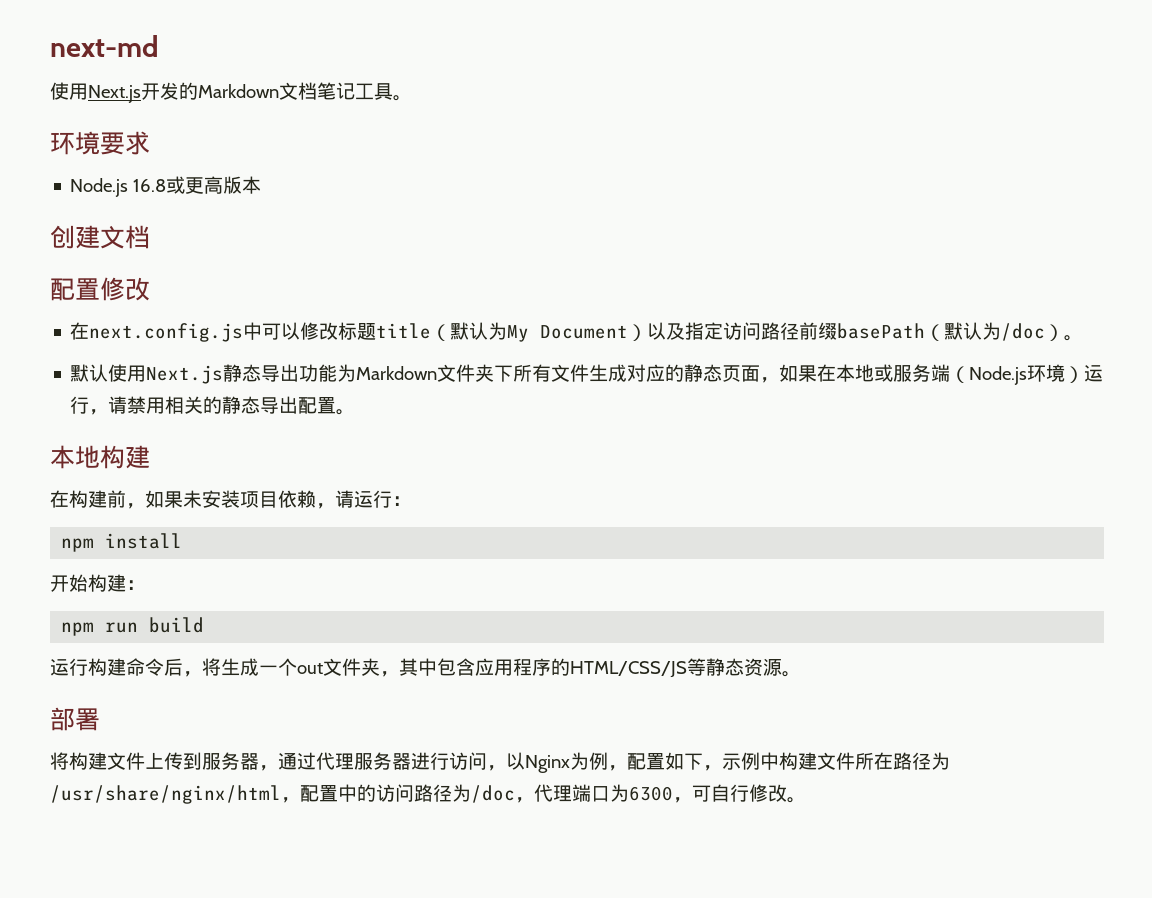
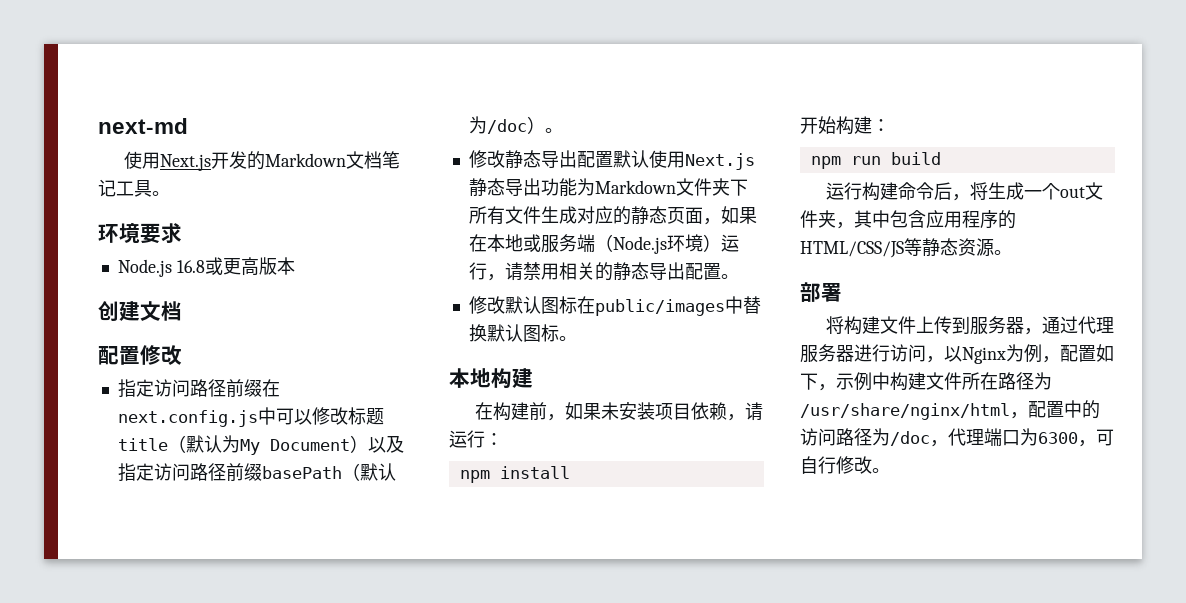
- 在next.config.js中可以修改标题title（默认为My Document）以及指定访问路径前缀basePath（默认为/doc）。
+ 指定访问路径前缀在next.config.js中可以修改标题title（默认为My Document）以及指定访问路径前缀basePath（默认为/doc）。
- 默认使用Next.js静态导出功能为Markdown文件夹下所有文件生成对应的静态页面，如果在本地或服务端（Node.js环境）运行，请禁用相关的静态导出配置。
+ 修改静态导出配置默认使用Next.js静态导出功能为Markdown文件夹下所有文件生成对应的静态页面，如果在本地或服务端（Node.js环境）运行，请禁用相关的静态导出配置。
+ 修改默认图标在public/images中替换默认图标。

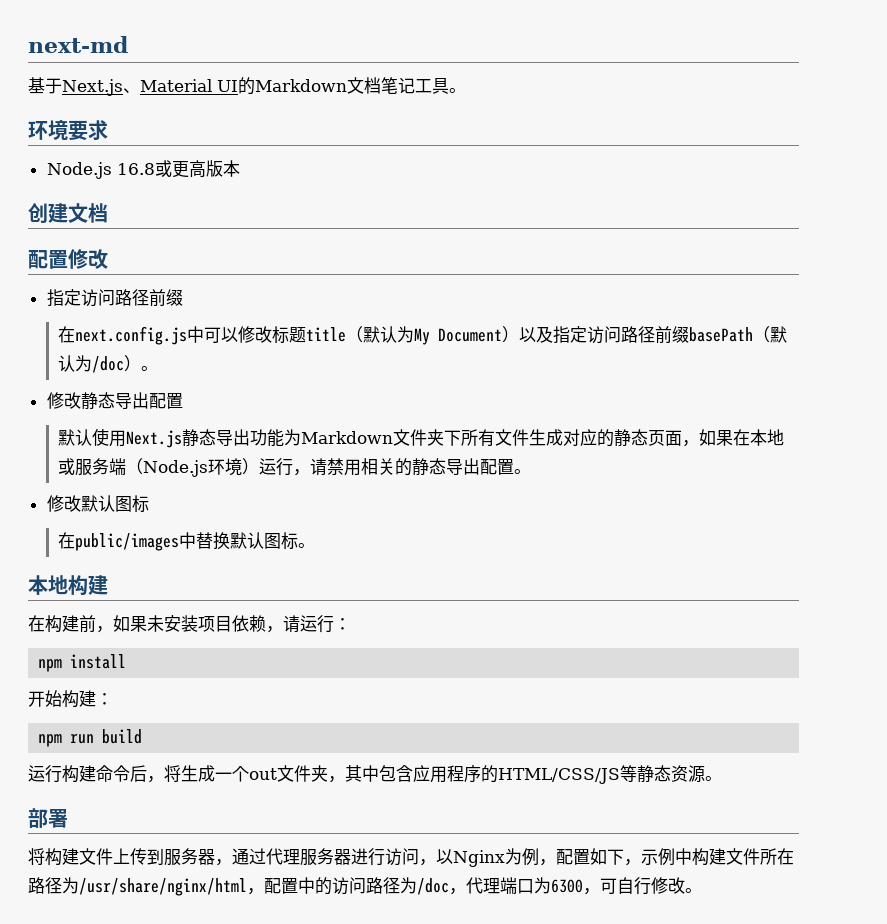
- 使用Next.js开发的Markdown文档笔记工具。
+ 基于Next.js、Material UI的Markdown文档笔记工具。
  配置修改
- 指定访问路径前缀在next.config.js中可以修改标题title（默认为My Document）以及指定访问路径前缀basePath（默认为/doc）。
+ 指定访问路径前缀
+ 在next.config.js中可以修改标题title（默认为My Document）以及指定访问路径前缀basePath（默认为/doc）。
- 修改静态导出配置默认使用Next.js静态导出功能为Markdown文件夹下所有文件生成对应的静态页面，如果在本地或服务端（Node.js环境）运行，请禁用相关的静态导出配置。
+ 修改静态导出配置
+ 默认使用Next.js静态导出功能为Markdown文件夹下所有文件生成对应的静态页面，如果在本地或服务端（Node.js环境）运行，请禁用相关的静态导出配置。
- 修改默认图标在public/images中替换默认图标。
+ 修改默认图标
+ 在public/images中替换默认图标。

